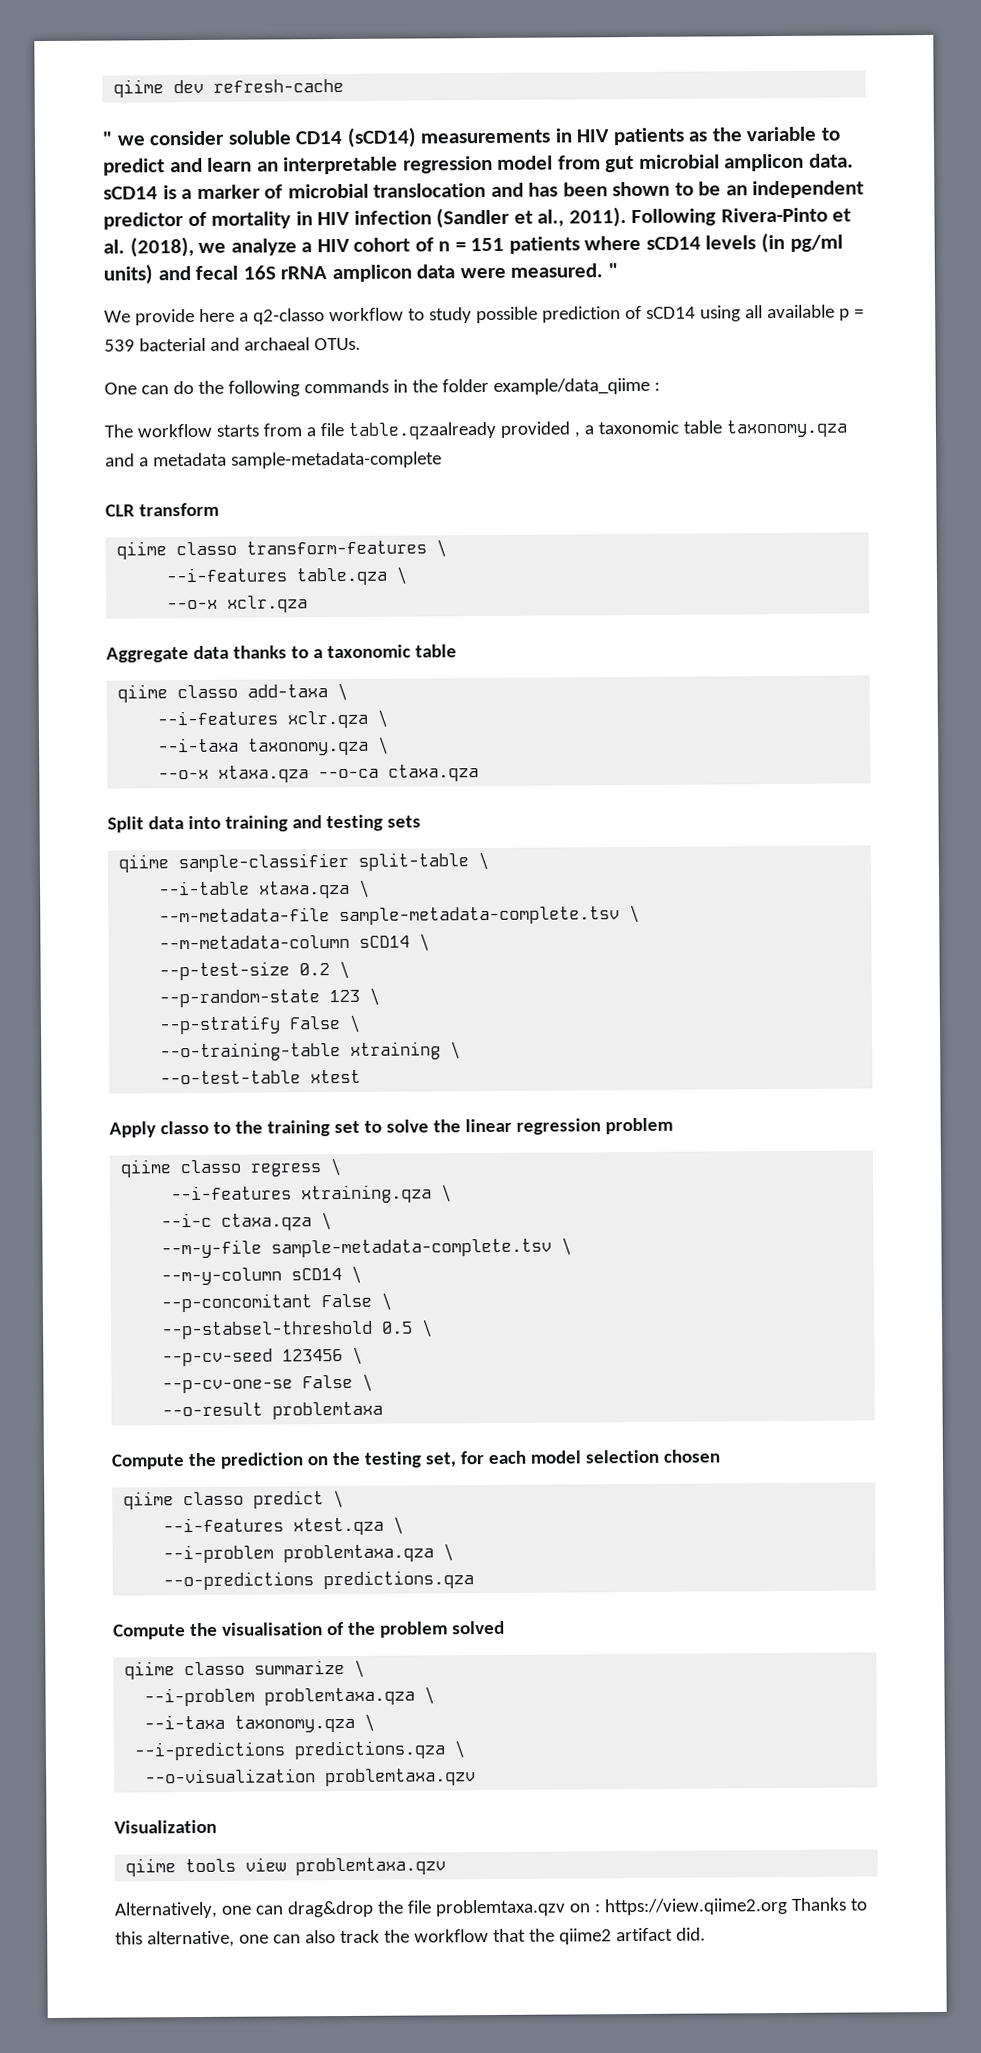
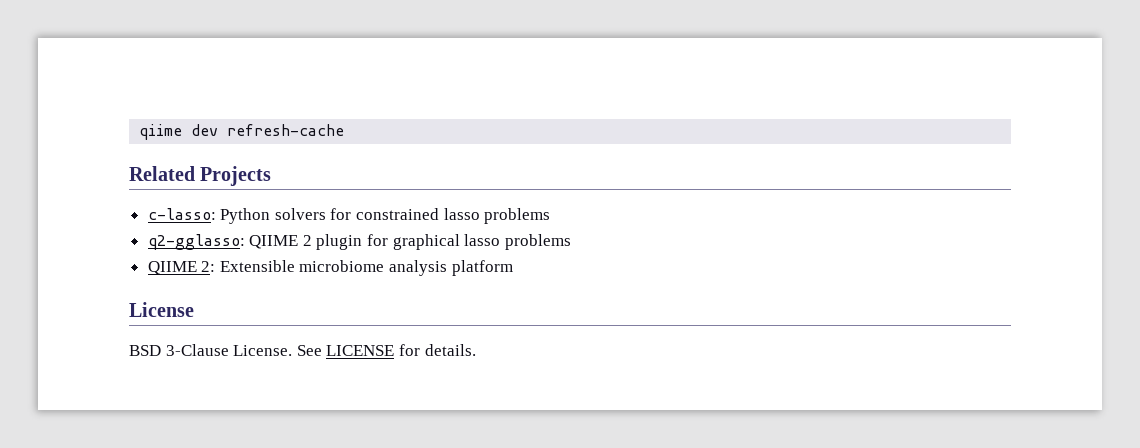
- " we consider soluble CD14 (sCD14) measurements in HIV patients as the variable to predict and learn an interpretable regression model from gut microbial amplicon data. sCD14 is a marker of microbial translocation and has been shown to be an independent predictor of mortality in HIV infection (Sandler et al., 2011). Following Rivera-Pinto et al. (2018), we analyze a HIV cohort of n = 151 patients where sCD14 levels (in pg/ml units) and fecal 16S rRNA amplicon data were measured. "
- We provide here a q2-classo workflow to study possible prediction of sCD14 using all available p = 539 bacterial and archaeal OTUs.
- One can do the following commands in the folder example/data_qiime :
- The workflow starts from a file table.qzaalready provided , a taxonomic table taxonomy.qza and a metadata sample-metadata-complete
- CLR transform
- qiime classo transform-features \
- --i-features table.qza \
- --o-x xclr.qza
- Aggregate data thanks to a taxonomic table
- qiime classo add-taxa \
- --i-features xclr.qza \
- --i-taxa taxonomy.qza \
- --o-x xtaxa.qza --o-ca ctaxa.qza
- Split data into training and testing sets
- qiime sample-classifier split-table \
- --i-table xtaxa.qza \
- --m-metadata-file sample-metadata-complete.tsv \
- --m-metadata-column sCD14 \
- --p-test-size 0.2 \
- --p-random-state 123 \
- --p-stratify False \
- --o-training-table xtraining \
- --o-test-table xtest
- Apply classo to the training set to solve the linear regression problem
- qiime classo regress \
- --i-features xtraining.qza \
- --i-c ctaxa.qza \
- --m-y-file sample-metadata-complete.tsv \
- --m-y-column sCD14 \
- --p-concomitant False \
- --p-stabsel-threshold 0.5 \
- --p-cv-seed 123456 \
- --p-cv-one-se False \
- --o-result problemtaxa
- Compute the prediction on the testing set, for each model selection chosen
- qiime classo predict \
- --i-features xtest.qza \
- --i-problem problemtaxa.qza \
- --o-predictions predictions.qza
- Compute the visualisation of the problem solved
- qiime classo summarize \
- --i-problem problemtaxa.qza \
- --i-taxa taxonomy.qza \
- --i-predictions predictions.qza \
- --o-visualization problemtaxa.qzv
- Visualization
- qiime tools view problemtaxa.qzv
- Alternatively, one can drag&drop the file problemtaxa.qzv on : https://view.qiime2.org Thanks to this alternative, one can also track the workflow that the qiime2 artifact did.
+ Related Projects
+ c-lasso: Python solvers for constrained lasso problems
+ q2-gglasso: QIIME 2 plugin for graphical lasso problems
+ QIIME 2: Extensible microbiome analysis platform
+ License
+ BSD 3-Clause License. See LICENSE for details.

